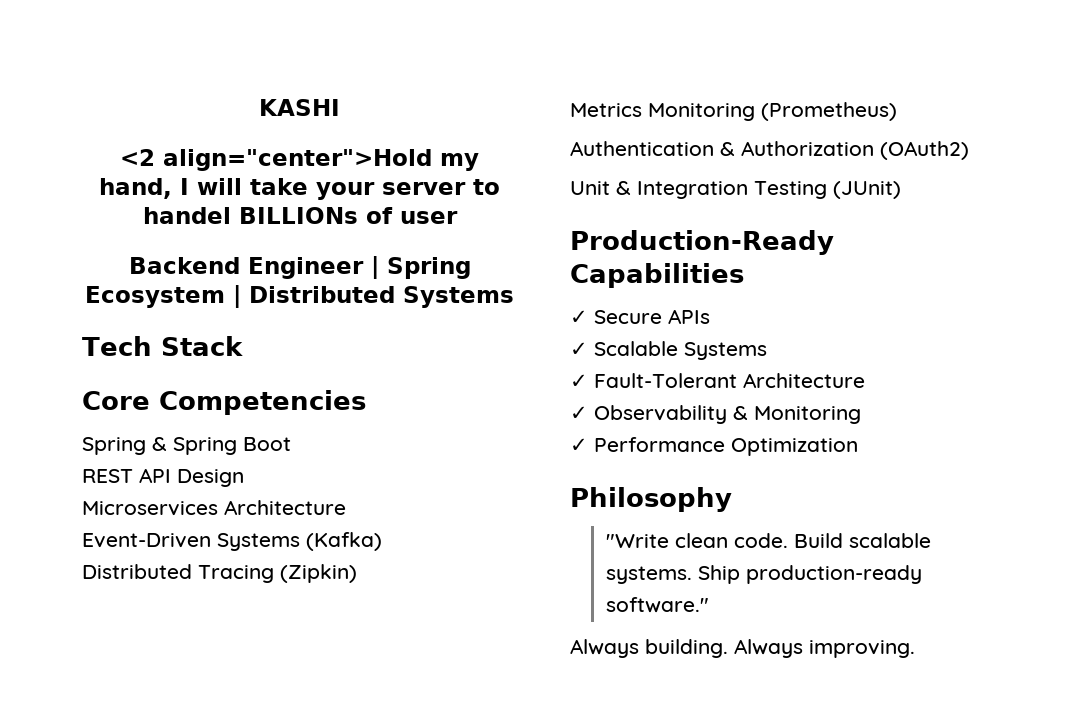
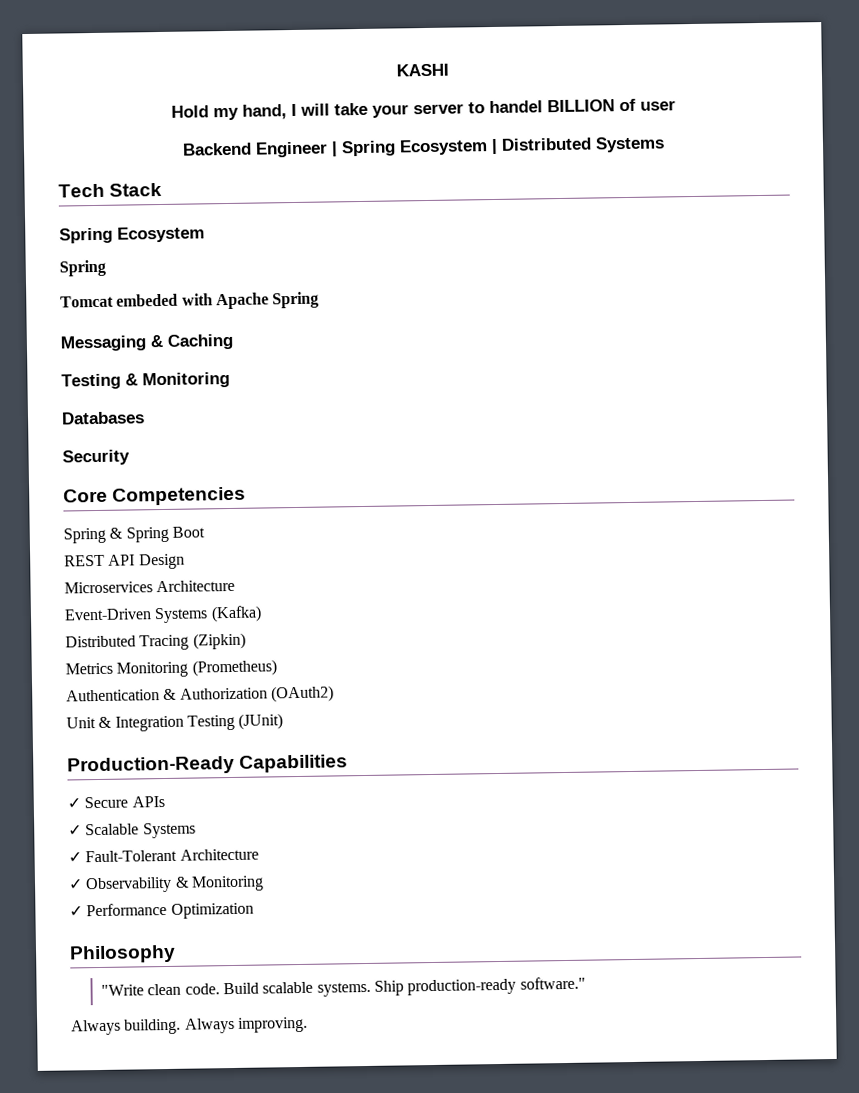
- <2 align="center">Hold my hand, I will take your server to handel BILLIONs of user
+ Hold my hand, I will take your server to handel BILLION of user
  Tech Stack
+ Spring Ecosystem
+ Spring
+ Tomcat embeded with Apache Spring
+ Messaging & Caching
+ Testing & Monitoring
+ Databases
+ Security

